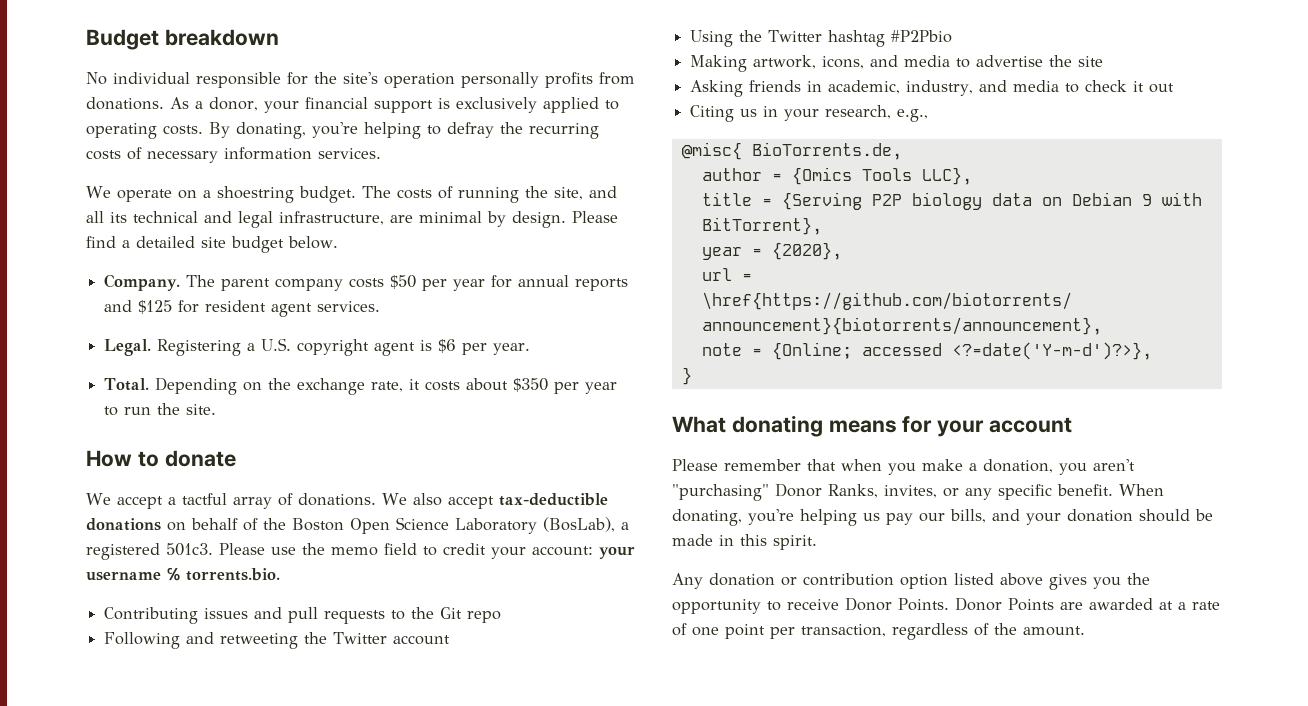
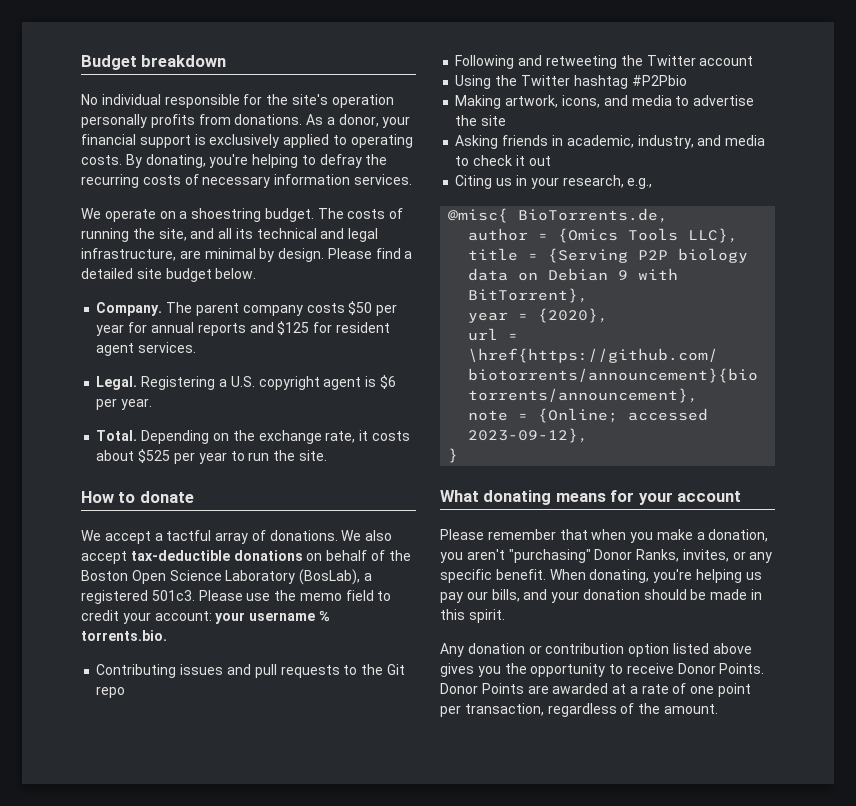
- Depending on the exchange rate, it costs about $350 per year to run the site.
+ Depending on the exchange rate, it costs about $525 per year to run the site.
- note = {Online; accessed <?=date('Y-m-d')?>},
+ note = {Online; accessed 2023-09-12},

